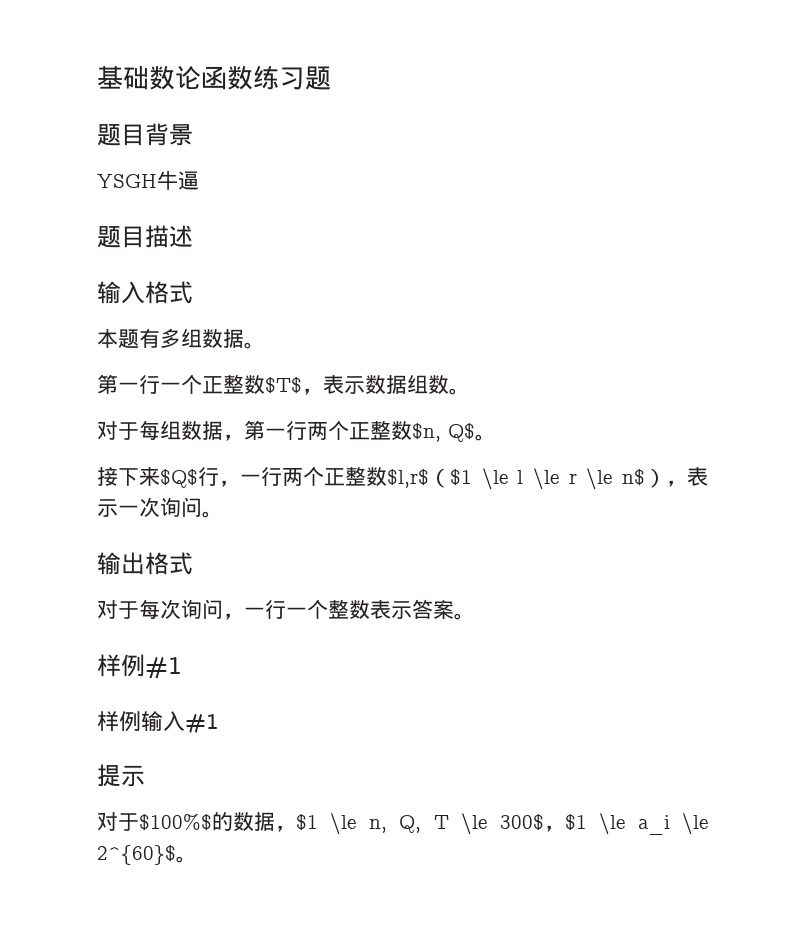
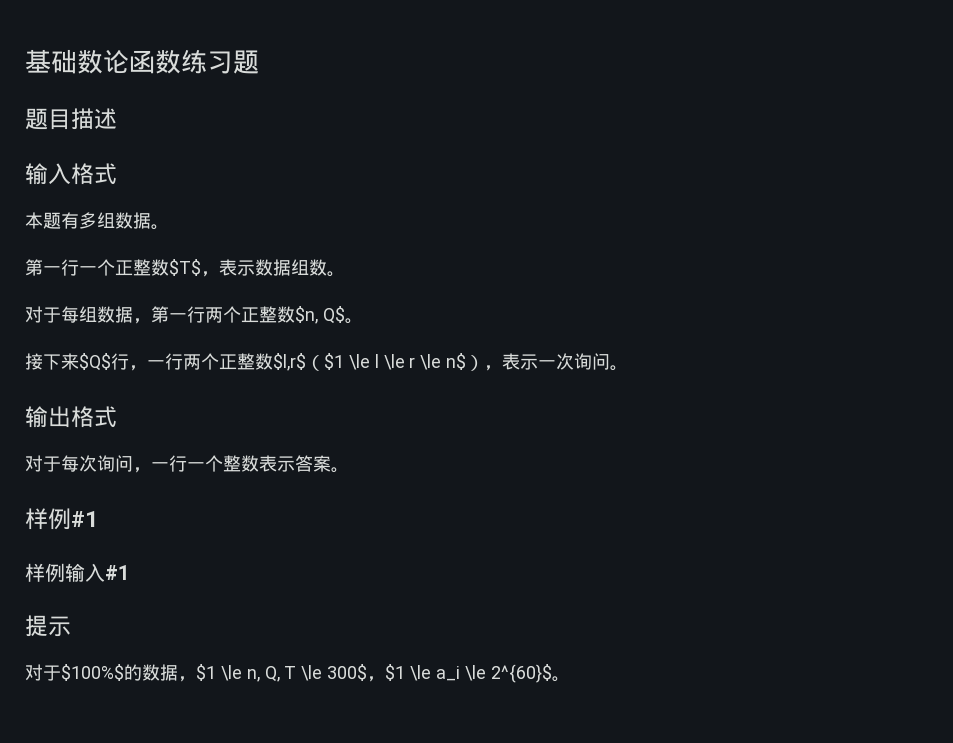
- 题目背景
- YSGH牛逼

